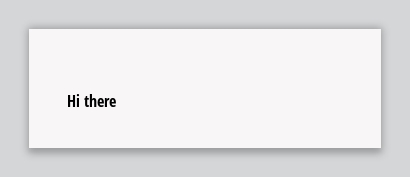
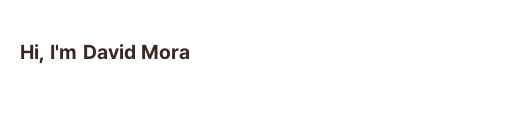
- Hi there
+ Hi, I'm David Mora

